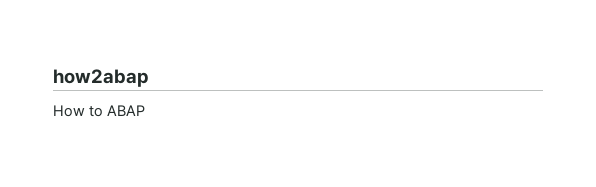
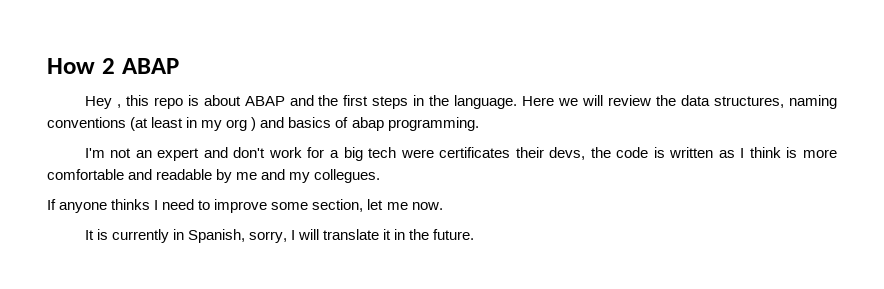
- how2abap
- How to ABAP
+ How 2 ABAP
+ Hey , this repo is about ABAP and the first steps in the language. Here we will review the data structures, naming conventions (at least in my org ) and basics of abap programming.
+ I'm not an expert and don't work for a big tech were certificates their devs, the code is written as I think is more comfortable and readable by me and my collegues.
+ If anyone thinks I need to improve some section, let me now.
+ It is currently in Spanish, sorry, I will translate it in the future.

